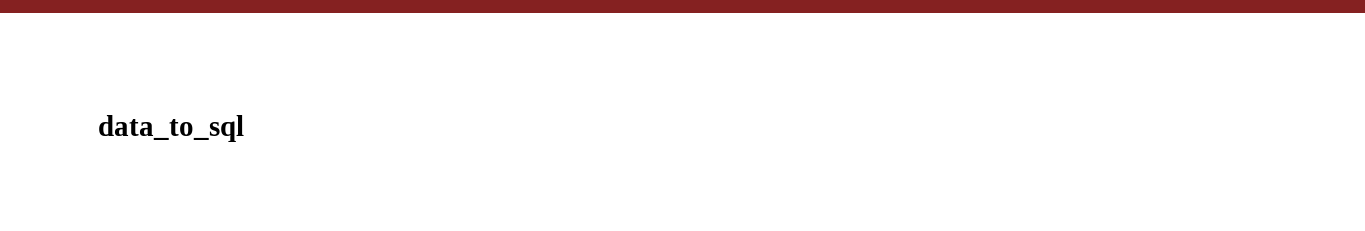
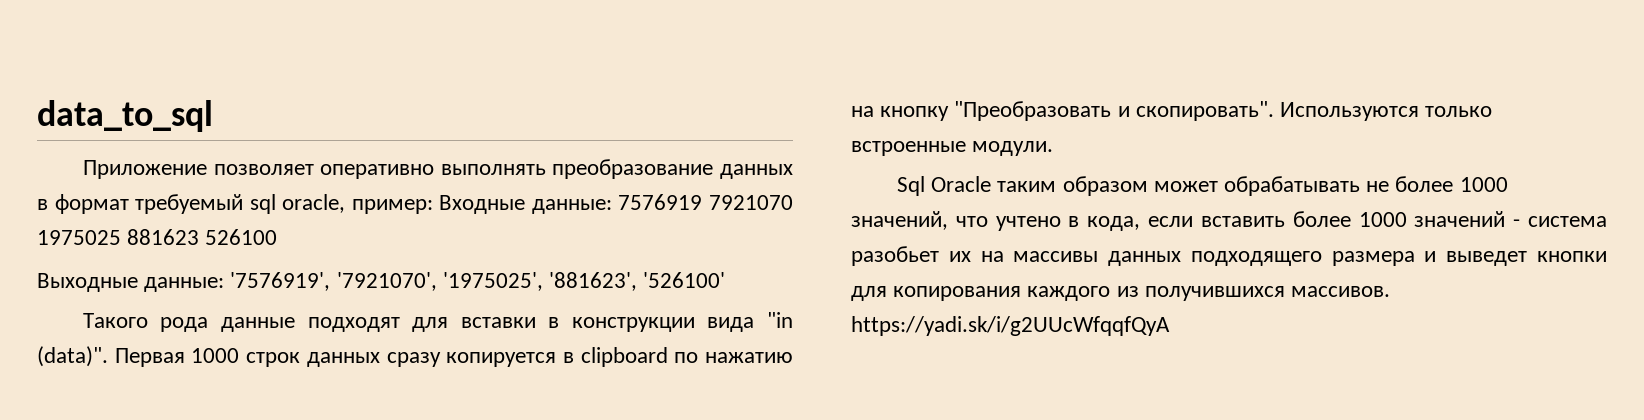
+ Приложение позволяет оперативно выполнять преобразование данных в формат требуемый sql oracle, пример: Входные данные: 7576919 7921070 1975025 881623 526100
+ Выходные данные: '7576919', '7921070', '1975025', '881623', '526100'
+ Такого рода данные подходят для вставки в конструкции вида "in (data)". Первая 1000 строк данных сразу копируется в clipboard по нажатию на кнопку "Преобразовать и скопировать". Используются только встроенные модули.
+ Sql Oracle таким образом может обрабатывать не более 1000 значений, что учтено в кода, если вставить более 1000 значений - система разобьет их на массивы данных подходящего размера и выведет кнопки для копирования каждого из получившихся массивов. https://yadi.sk/i/g2UUcWfqqfQyA

